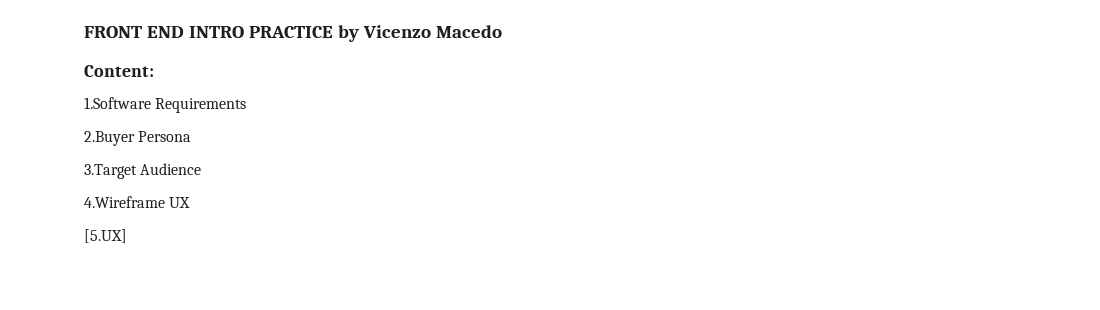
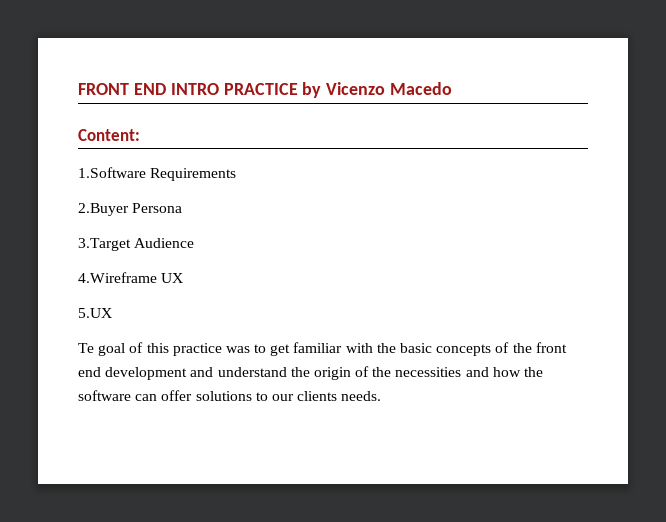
- [5.UX]
+ 5.UX
+ Te goal of this practice was to get familiar with the basic concepts of the front end development and understand the origin of the necessities and how the software can offer solutions to our clients needs.

